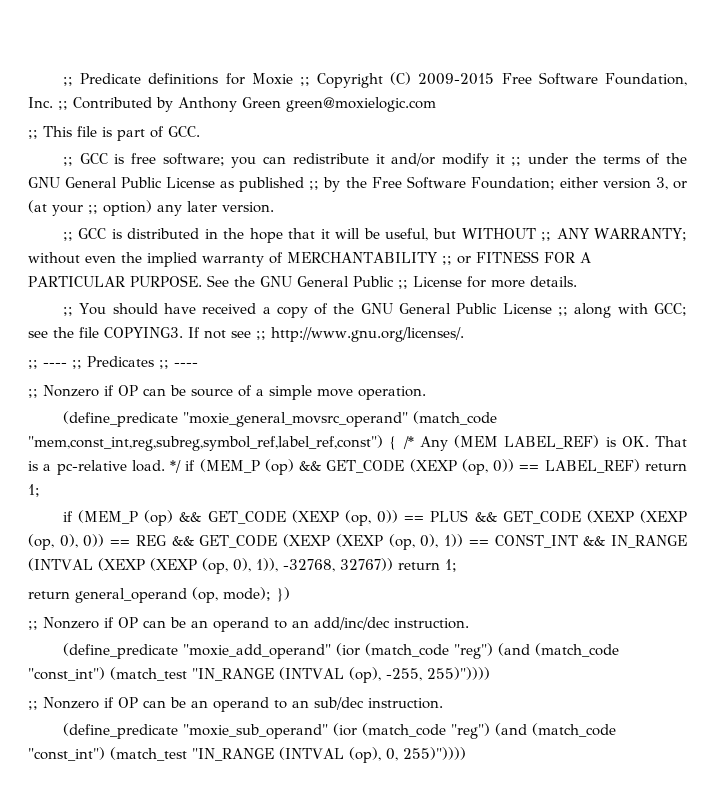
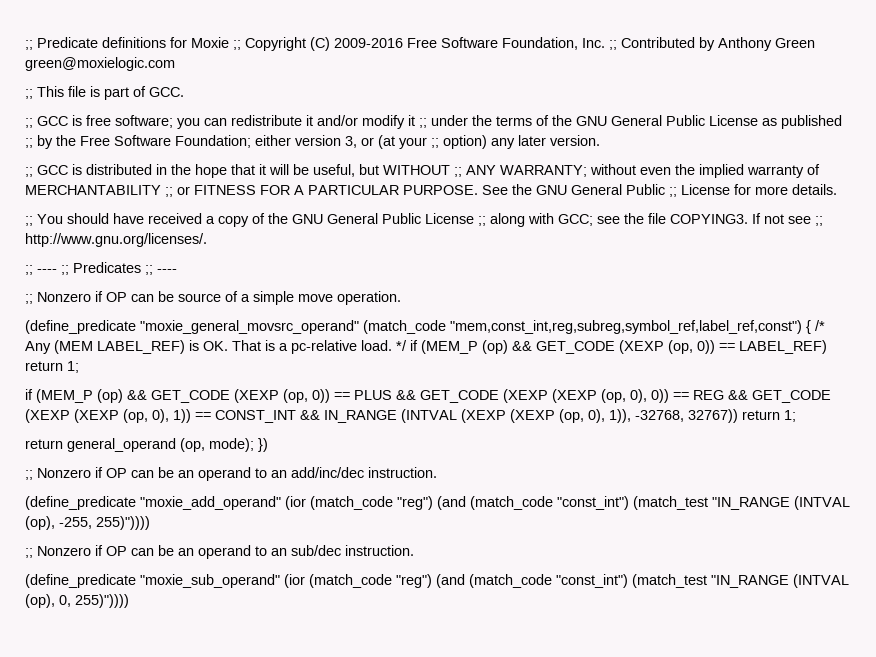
- ;; Predicate definitions for Moxie ;; Copyright (C) 2009-2015 Free Software Foundation, Inc. ;; Contributed by Anthony Green green@moxielogic.com
+ ;; Predicate definitions for Moxie ;; Copyright (C) 2009-2016 Free Software Foundation, Inc. ;; Contributed by Anthony Green green@moxielogic.com

